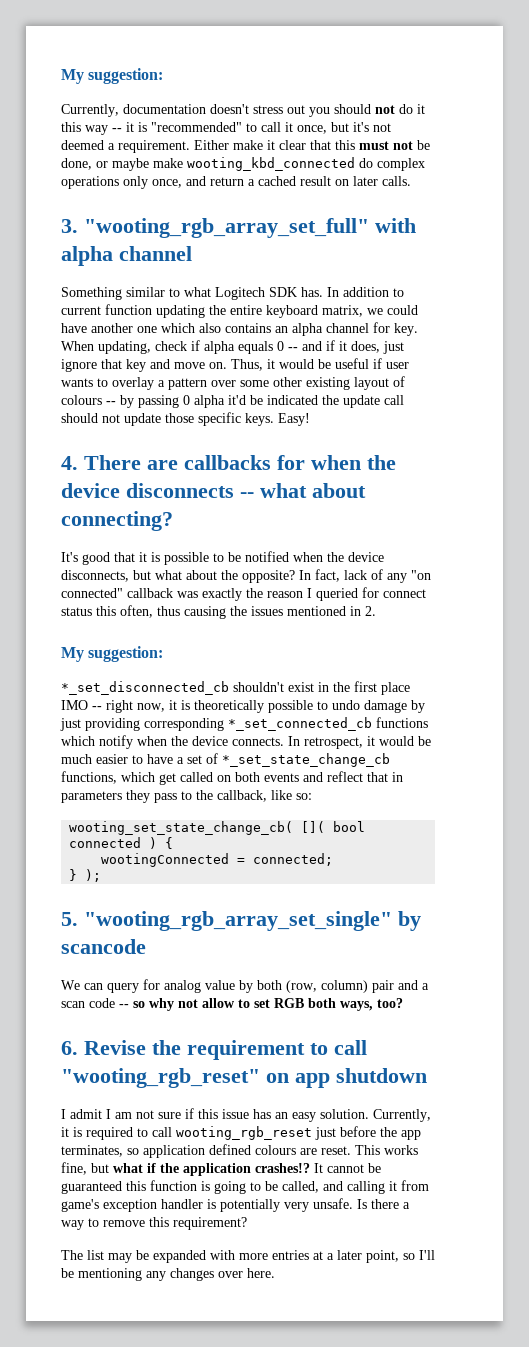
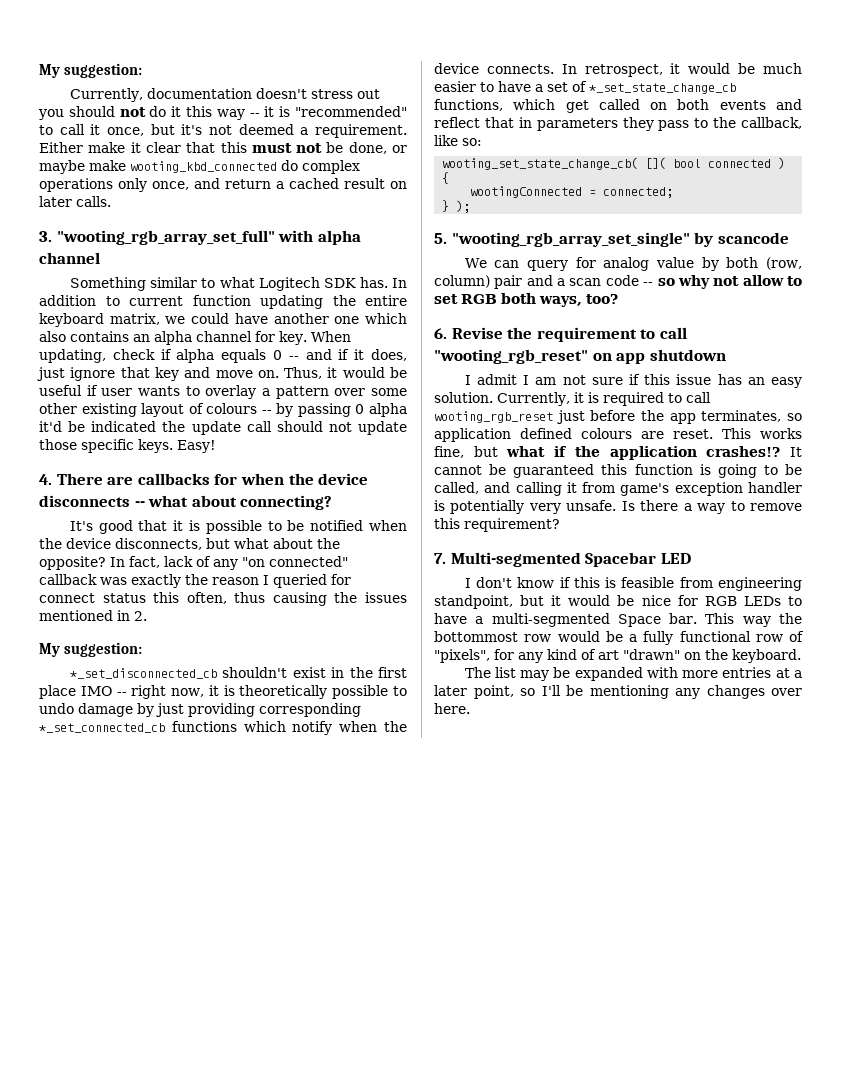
+ 7. Multi-segmented Spacebar LED
+ I don't know if this is feasible from engineering standpoint, but it would be nice for RGB LEDs to have a multi-segmented Space bar. This way the bottommost row would be a fully functional row of "pixels", for any kind of art "drawn" on the keyboard.

